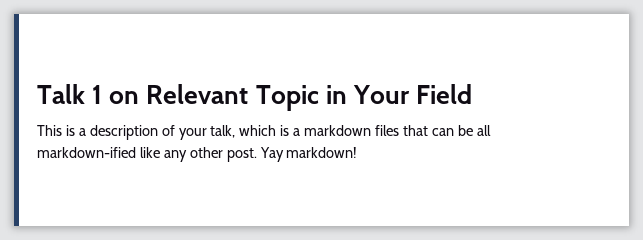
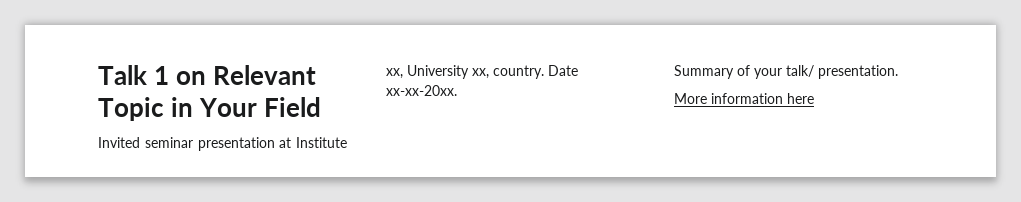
- This is a description of your talk, which is a markdown files that can be all markdown-ified like any other post. Yay markdown!
+ Invited seminar presentation at Institute xx, University xx, country. Date xx-xx-20xx.
+ Summary of your talk/ presentation.
+ More information here

